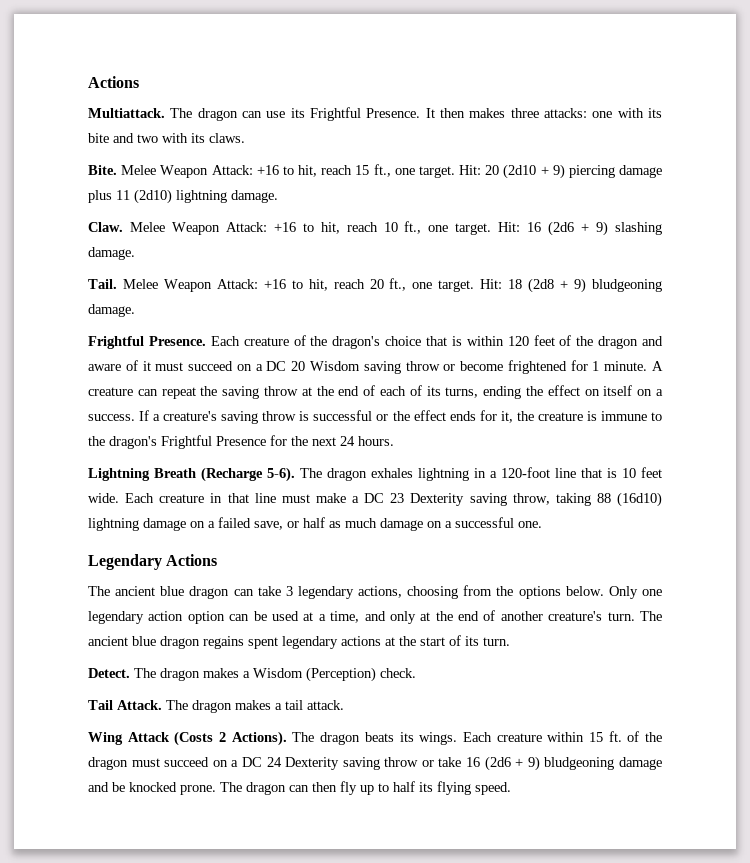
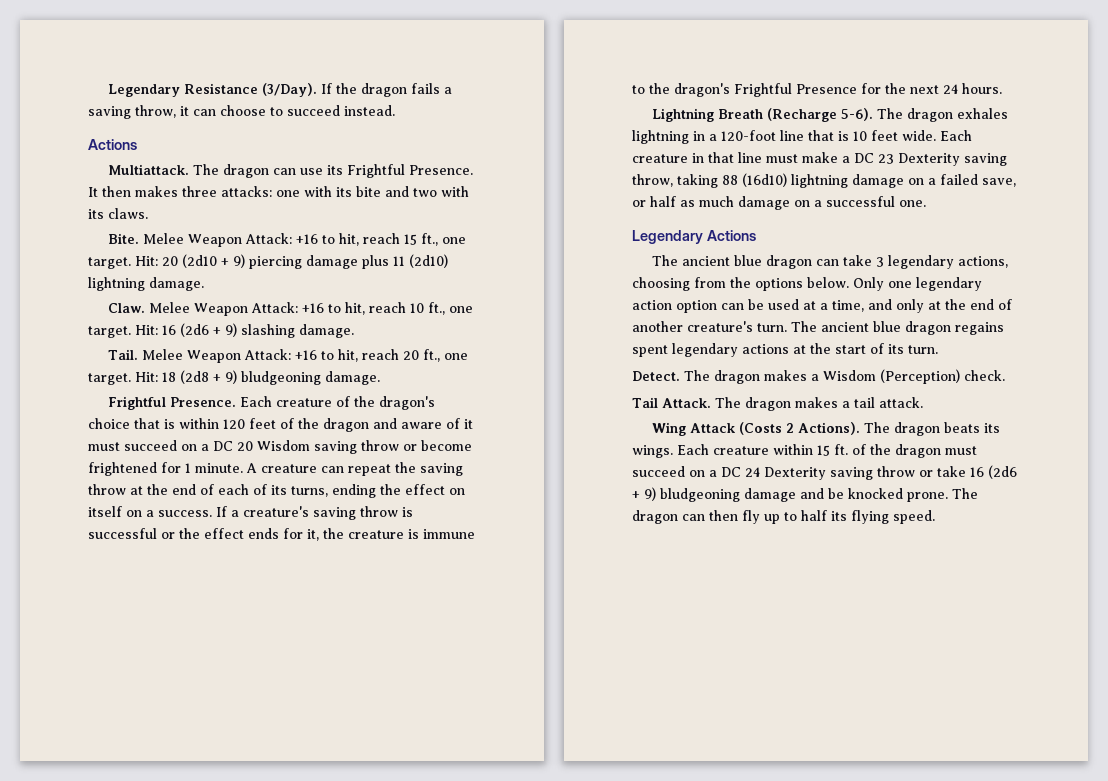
+ Legendary Resistance (3/Day). If the dragon fails a saving throw, it can choose to succeed instead.

